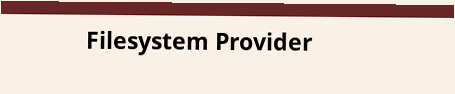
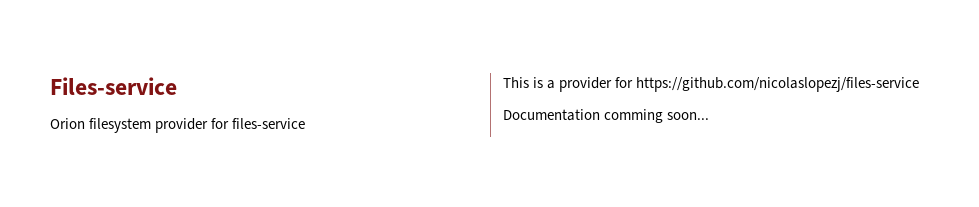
- Filesystem Provider
+ Files-service
+ Orion filesystem provider for files-service
+ This is a provider for https://github.com/nicolaslopezj/files-service
+ Documentation comming soon...

